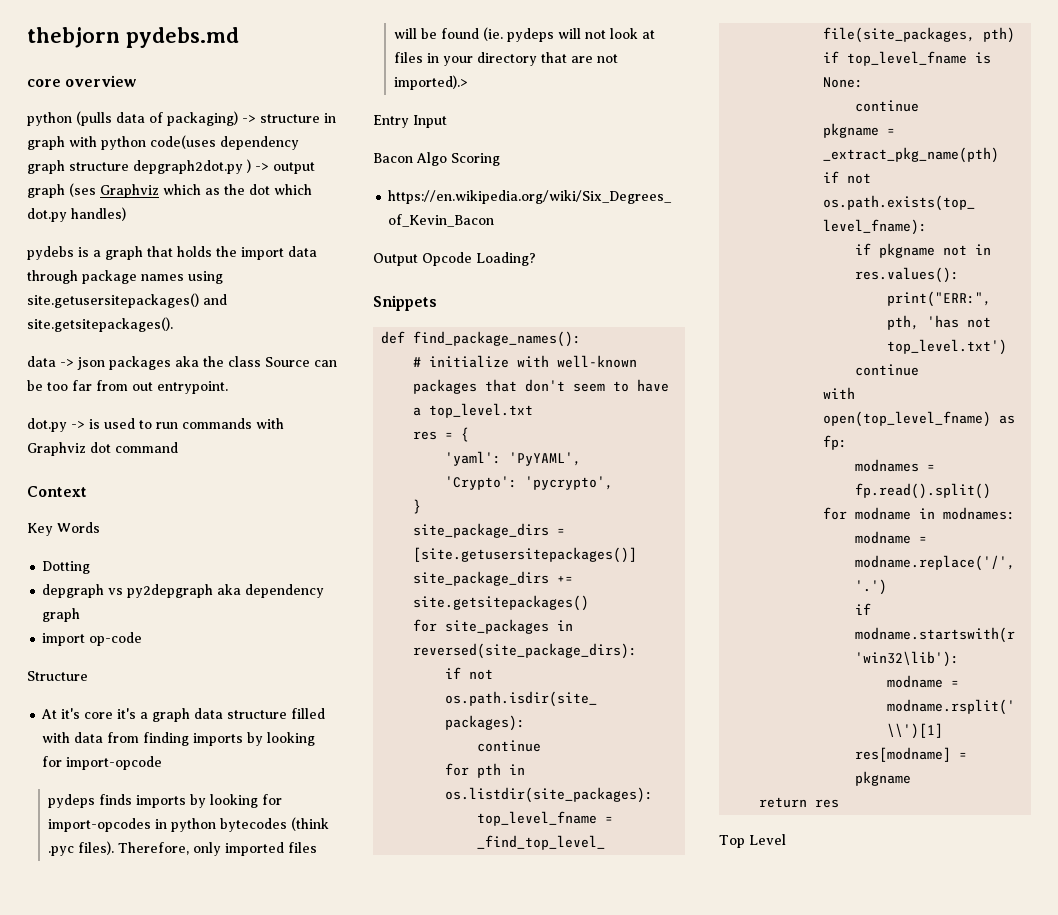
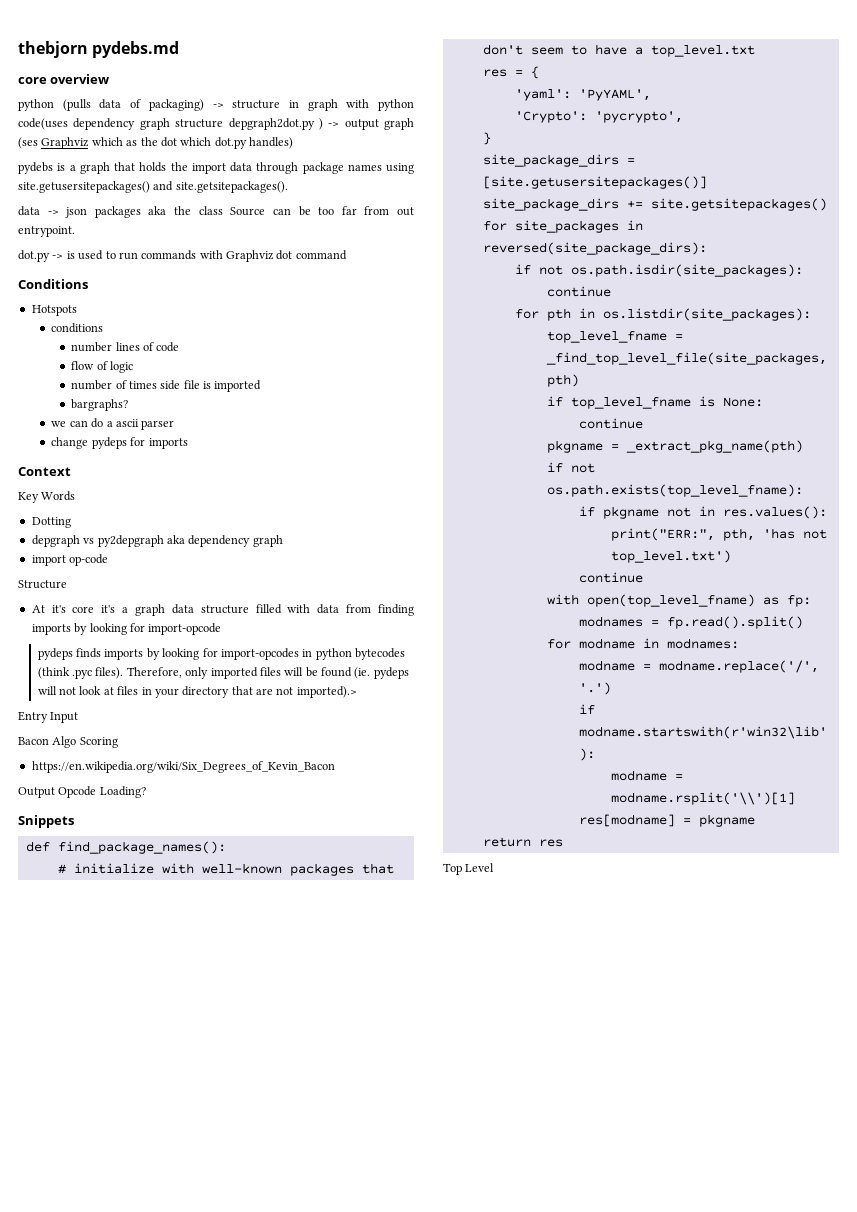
+ Conditions
+ Hotspots
+ conditions
+ number lines of code
+ flow of logic
+ number of times side file is imported
+ bargraphs?
+ we can do a ascii parser
+ change pydeps for imports

